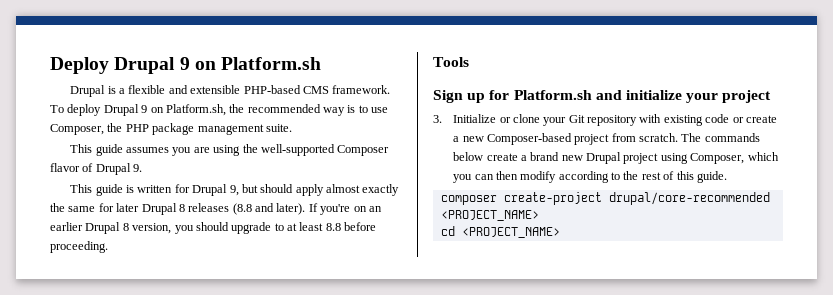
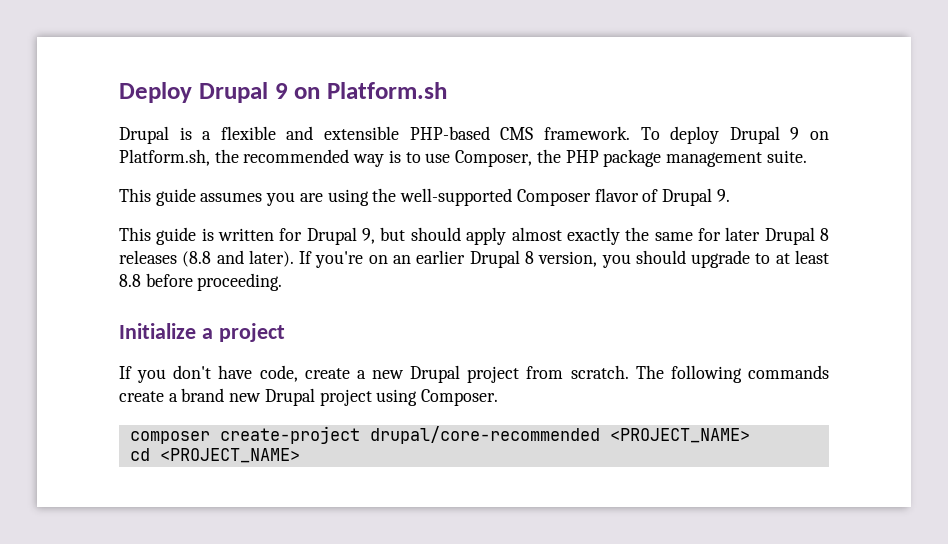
- Tools
- Sign up for Platform.sh and initialize your project
- 3. Initialize or clone your Git repository with existing code or create a new Composer-based project from scratch.
+ Initialize a project
+ If you don't have code, create a new Drupal project from scratch.
- The commands below create a brand new Drupal project using Composer, which you can then modify according to the rest of this guide.
+ The following commands create a brand new Drupal project using Composer.

